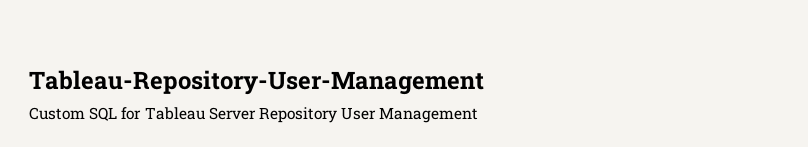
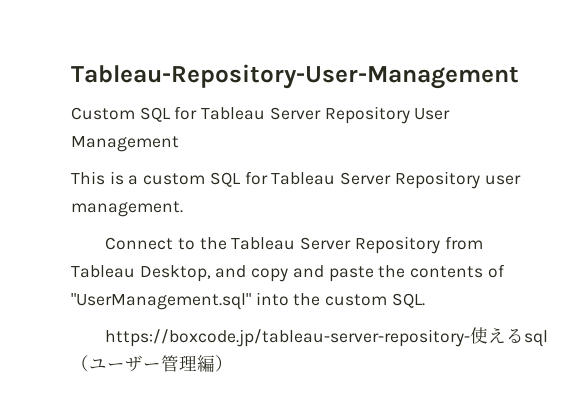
+ This is a custom SQL for Tableau Server Repository user management.
+ Connect to the Tableau Server Repository from Tableau Desktop, and copy and paste the contents of "UserManagement.sql" into the custom SQL.
+ https://boxcode.jp/tableau-server-repository-使えるsql（ユーザー管理編）

